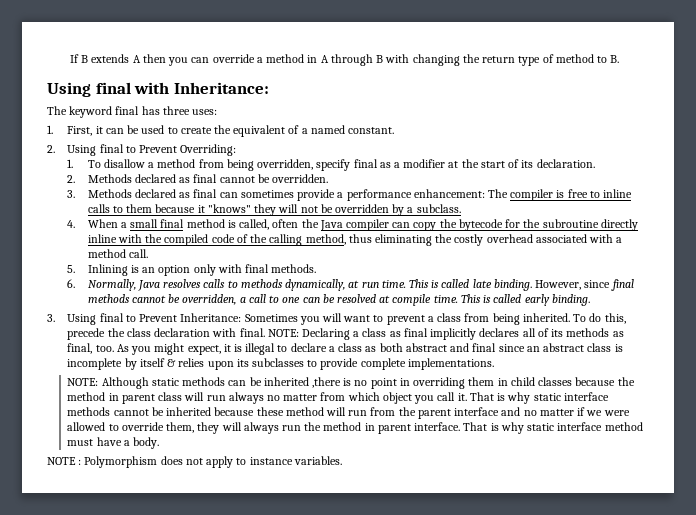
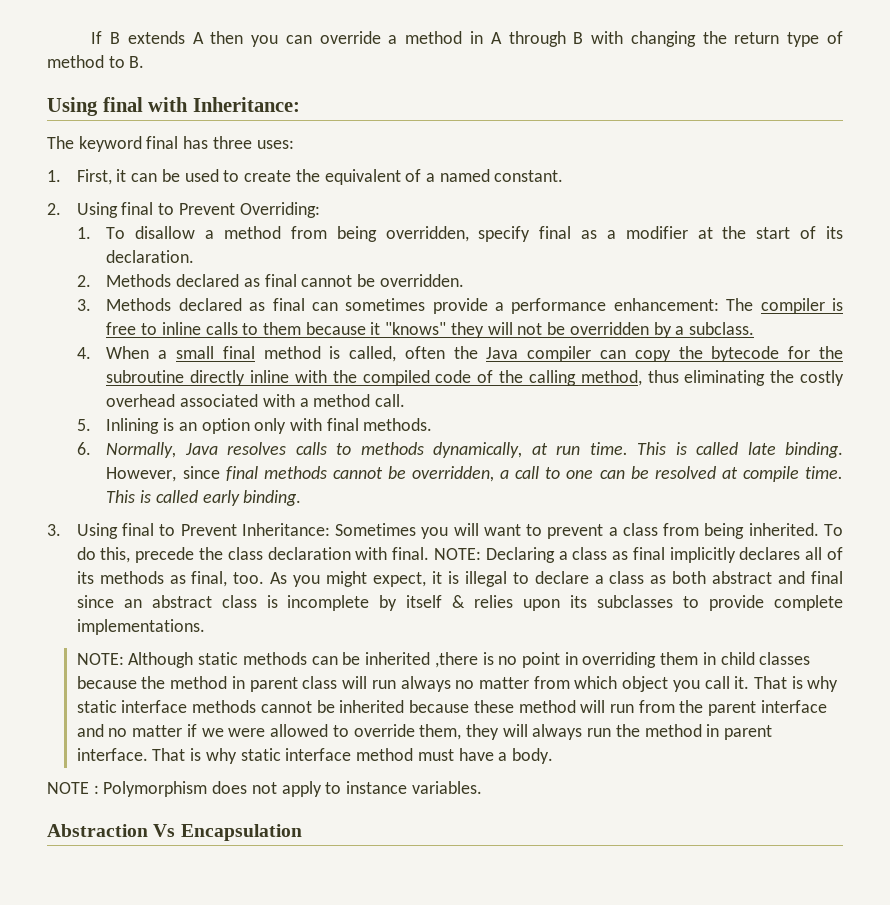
+ Abstraction Vs Encapsulation

